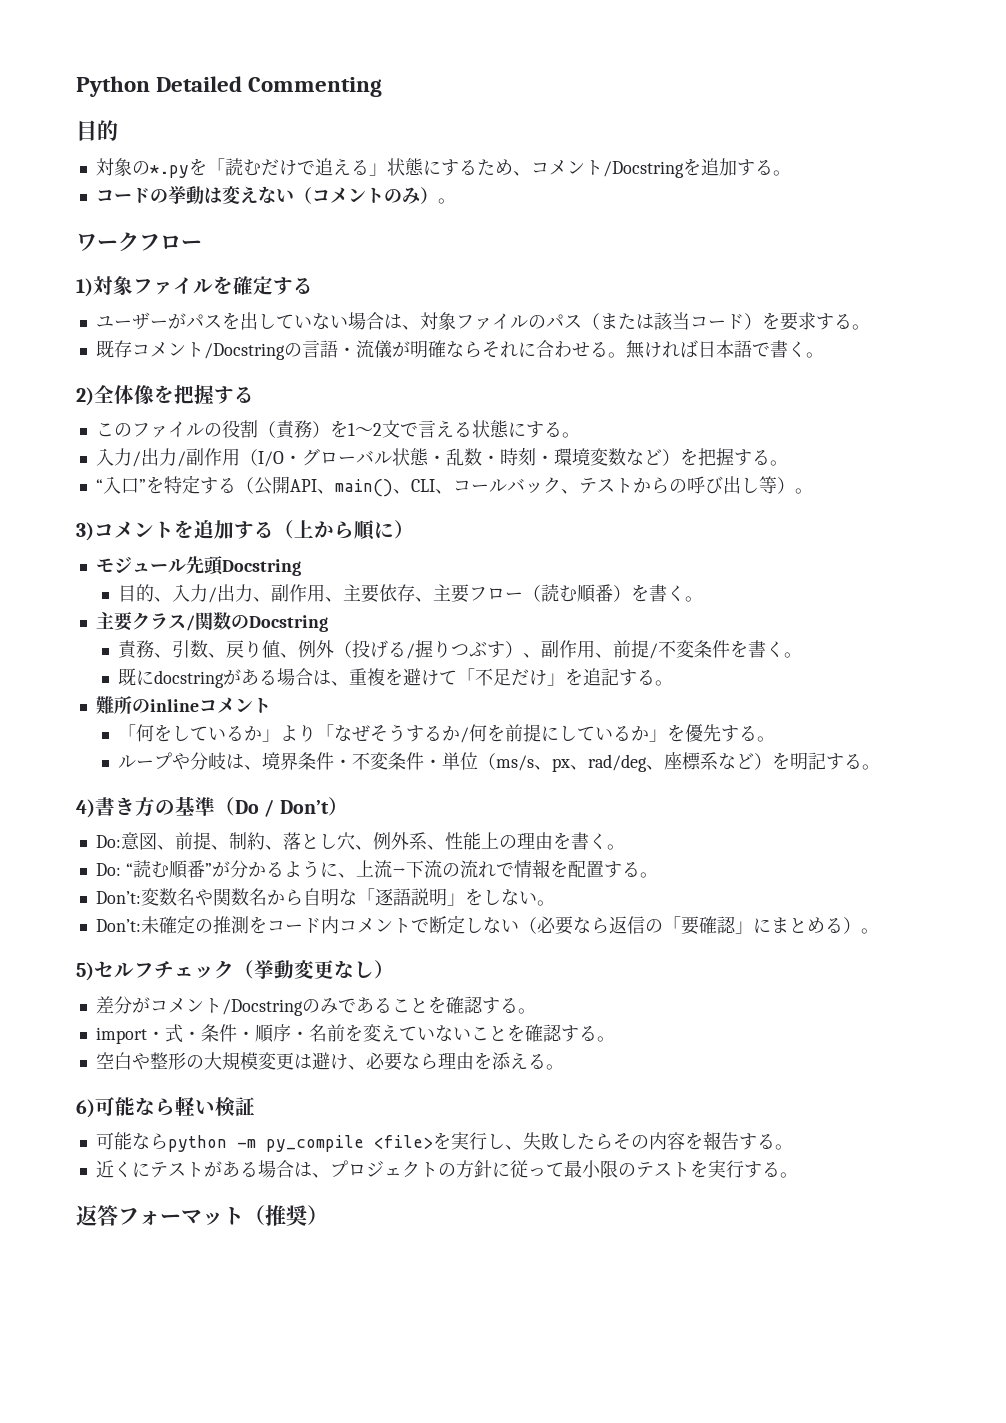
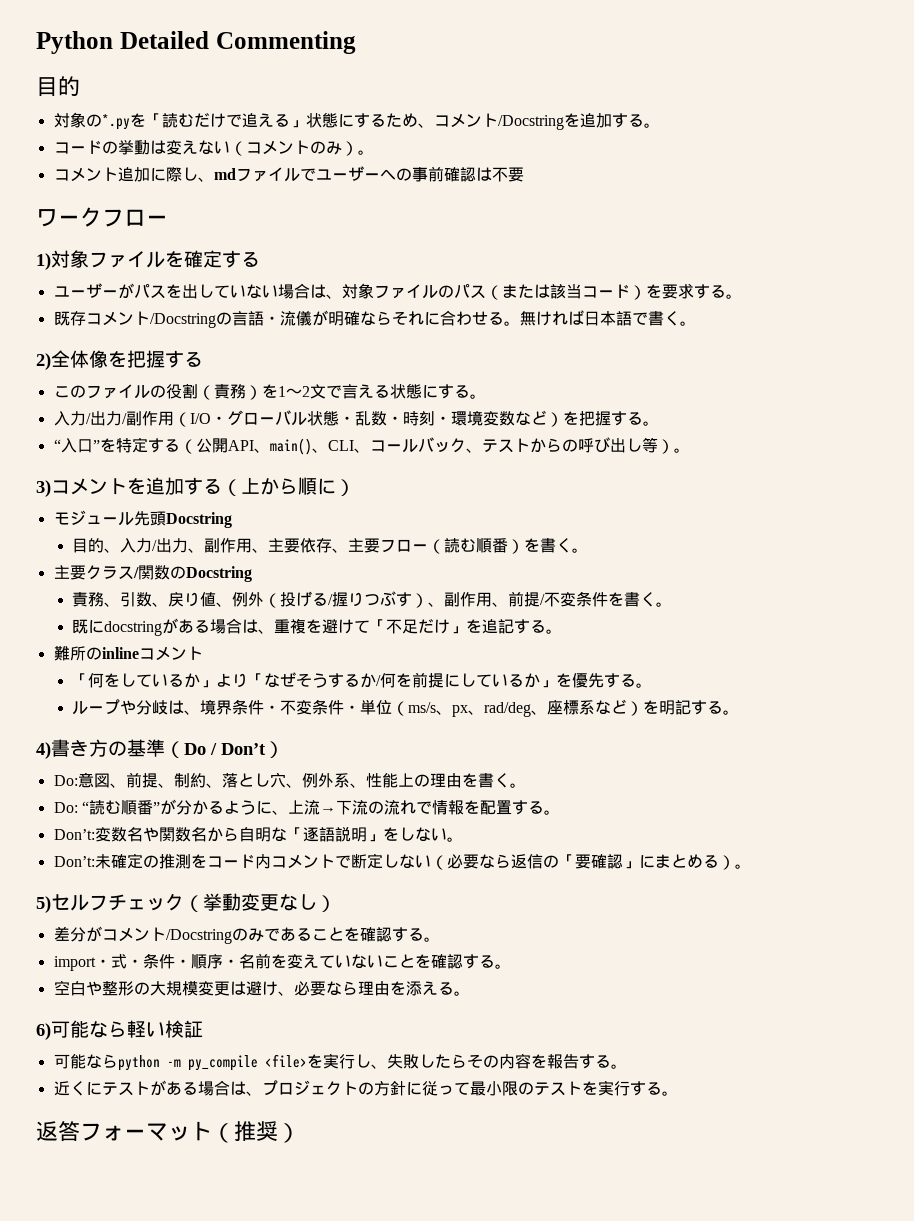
+ コメント追加に際し、mdファイルでユーザーへの事前確認は不要

